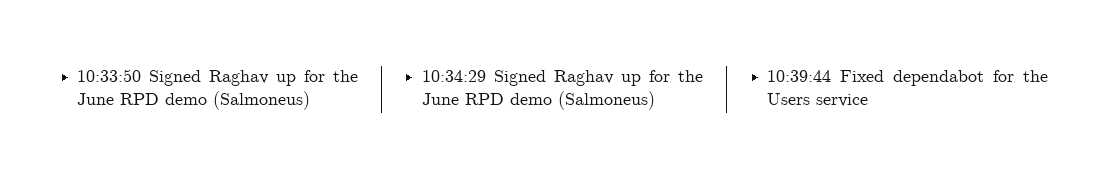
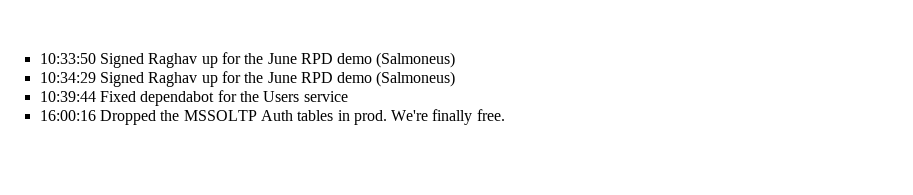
+ 16:00:16 Dropped the MSSOLTP Auth tables in prod. We're finally free.

